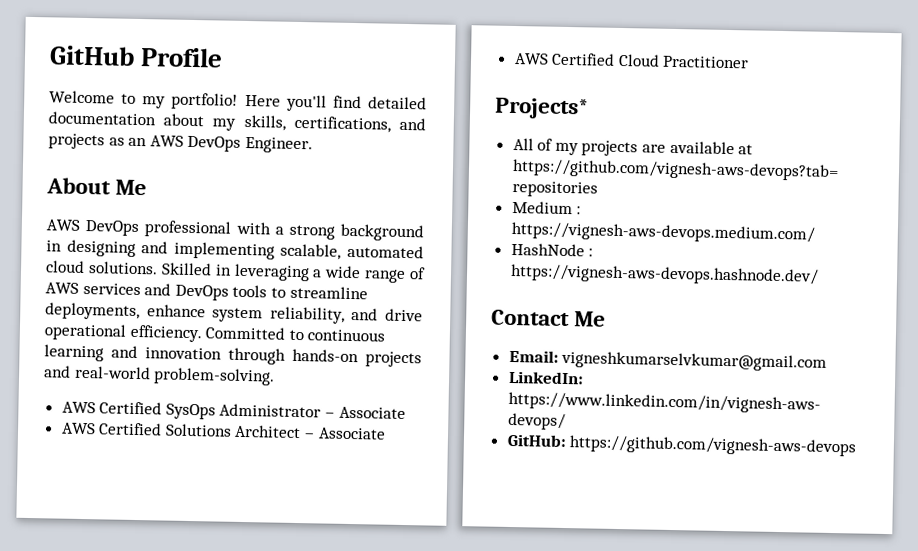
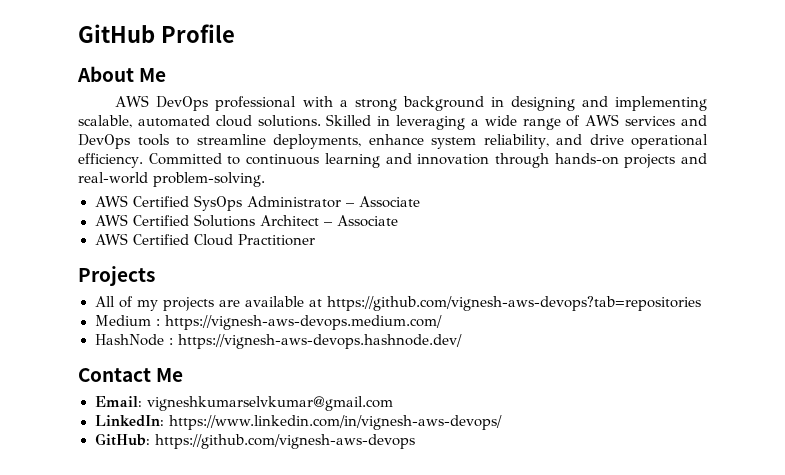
- Welcome to my portfolio! Here you'll find detailed documentation about my skills, certifications, and projects as an AWS DevOps Engineer.
- Projects*
+ Projects

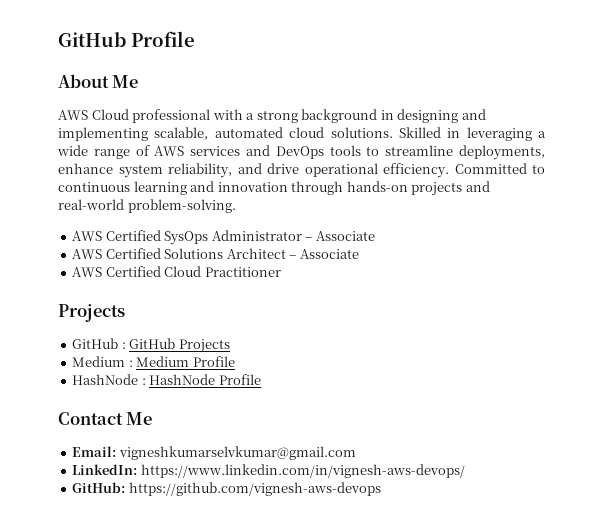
- AWS DevOps professional with a strong background in designing and implementing scalable, automated cloud solutions.
+ AWS Cloud professional with a strong background in designing and implementing scalable, automated cloud solutions.
- All of my projects are available at https://github.com/vignesh-aws-devops?tab=repositories
+ GitHub : GitHub Projects
- Medium : https://vignesh-aws-devops.medium.com/
+ Medium : Medium Profile
- HashNode : https://vignesh-aws-devops.hashnode.dev/
+ HashNode : HashNode Profile

